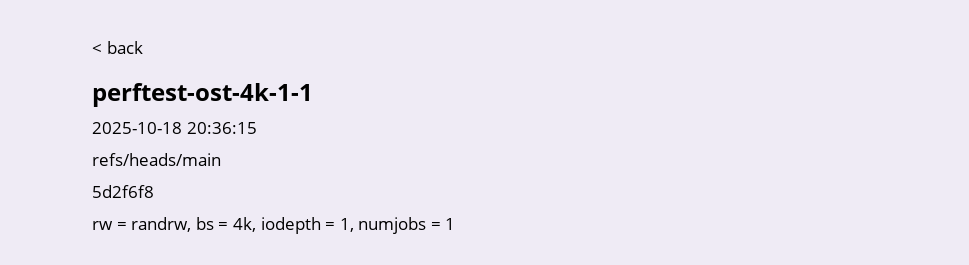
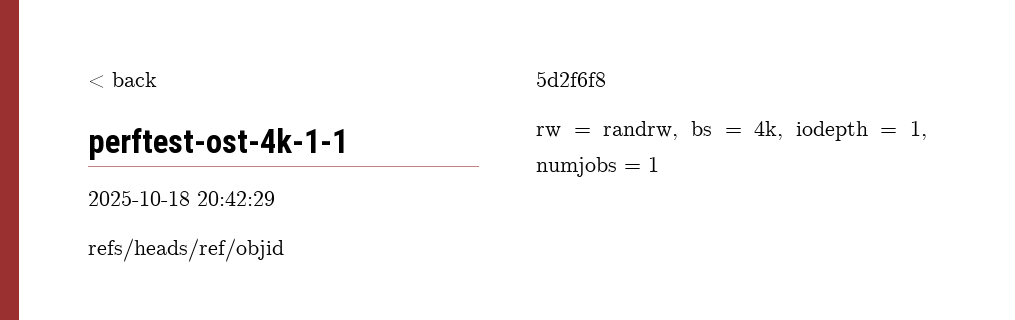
- 2025-10-18 20:36:15
- refs/heads/main
+ 2025-10-18 20:42:29
+ refs/heads/ref/objid

